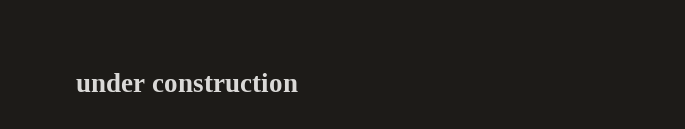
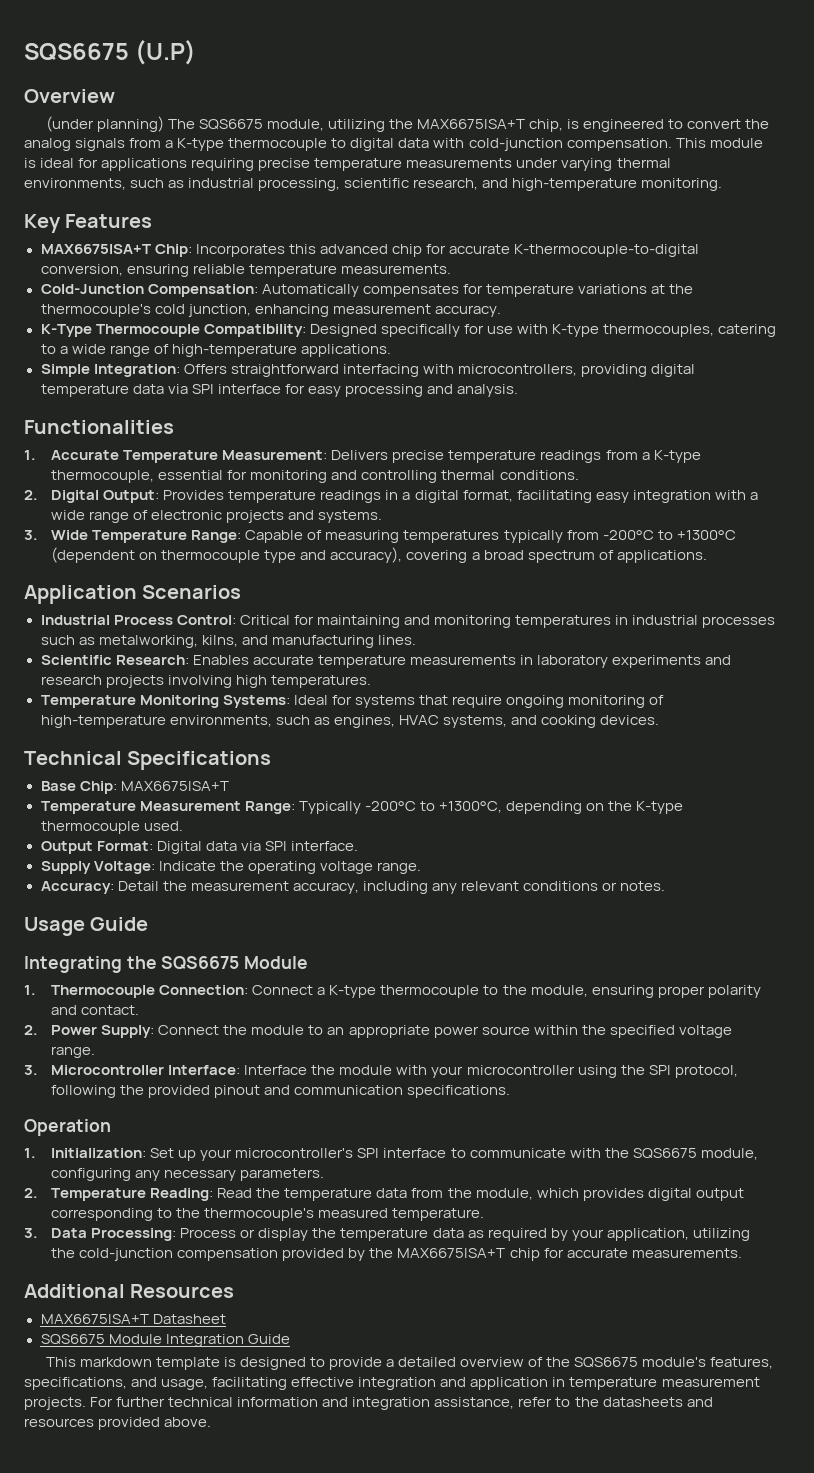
- under construction
+ SQS6675 (U.P)
+ Overview
+ (under planning) The SQS6675 module, utilizing the MAX6675ISA+T chip, is engineered to convert the analog signals from a K-type thermocouple to digital data with cold-junction compensation. This module is ideal for applications requiring precise temperature measurements under varying thermal environments, such as industrial processing, scientific research, and high-temperature monitoring.
+ Key Features
+ MAX6675ISA+T Chip: Incorporates this advanced chip for accurate K-thermocouple-to-digital conversion, ensuring reliable temperature measurements.
+ Cold-Junction Compensation: Automatically compensates for temperature variations at the thermocouple's cold junction, enhancing measurement accuracy.
+ K-Type Thermocouple Compatibility: Designed specifically for use with K-type thermocouples, catering to a wide range of high-temperature applications.
+ Simple Integration: Offers straightforward interfacing with microcontrollers, providing digital temperature data via SPI interface for easy processing and analysis.
+ Functionalities
+ 1. Accurate Temperature Measurement: Delivers precise temperature readings from a K-type thermocouple, essential for monitoring and controlling thermal conditions.
+ 2. Digital Output: Provides temperature readings in a digital format, facilitating easy integration with a wide range of electronic projects and systems.
+ 3. Wide Temperature Range: Capable of measuring temperatures typically from -200°C to +1300°C (dependent on thermocouple type and accuracy), covering a broad spectrum of applications.
+ Application Scenarios
+ Industrial Process Control: Critical for maintaining and monitoring temperatures in industrial processes such as metalworking, kilns, and manufacturing lines.
+ Scientific Research: Enables accurate temperature measurements in laboratory experiments and research projects involving high temperatures.
+ Temperature Monitoring Systems: Ideal for systems that require ongoing monitoring of high-temperature environments, such as engines, HVAC systems, and cooking devices.
+ Technical Specifications
+ Base Chip: MAX6675ISA+T
+ Temperature Measurement Range: Typically -200°C to +1300°C, depending on the K-type thermocouple used.
+ Output Format: Digital data via SPI interface.
+ Supply Voltage: Indicate the operating voltage range.
+ Accuracy: Detail the measurement accuracy, including any relevant conditions or notes.
+ Usage Guide
+ Integrating the SQS6675 Module
+ 1. Thermocouple Connection: Connect a K-type thermocouple to the module, ensuring proper polarity and contact.
+ 2. Power Supply: Connect the module to an appropriate power source within the specified voltage range.
+ 3. Microcontroller Interface: Interface the module with your microcontroller using the SPI protocol, following the provided pinout and communication specifications.
+ Operation
+ 1. Initialization: Set up your microcontroller's SPI interface to communicate with the SQS6675 module, configuring any necessary parameters.
+ 2. Temperature Reading: Read the temperature data from the module, which provides digital output corresponding to the thermocouple's measured temperature.
+ 3. Data Processing: Process or display the temperature data as required by your application, utilizing the cold-junction compensation provided by the MAX6675ISA+T chip for accurate measurements.
+ Additional Resources
+ MAX6675ISA+T Datasheet
+ SQS6675 Module Integration Guide
+ This markdown template is designed to provide a detailed overview of the SQS6675 module's features, specifications, and usage, facilitating effective integration and application in temperature measurement projects. For further technical information and integration assistance, refer to the datasheets and resources provided above.

